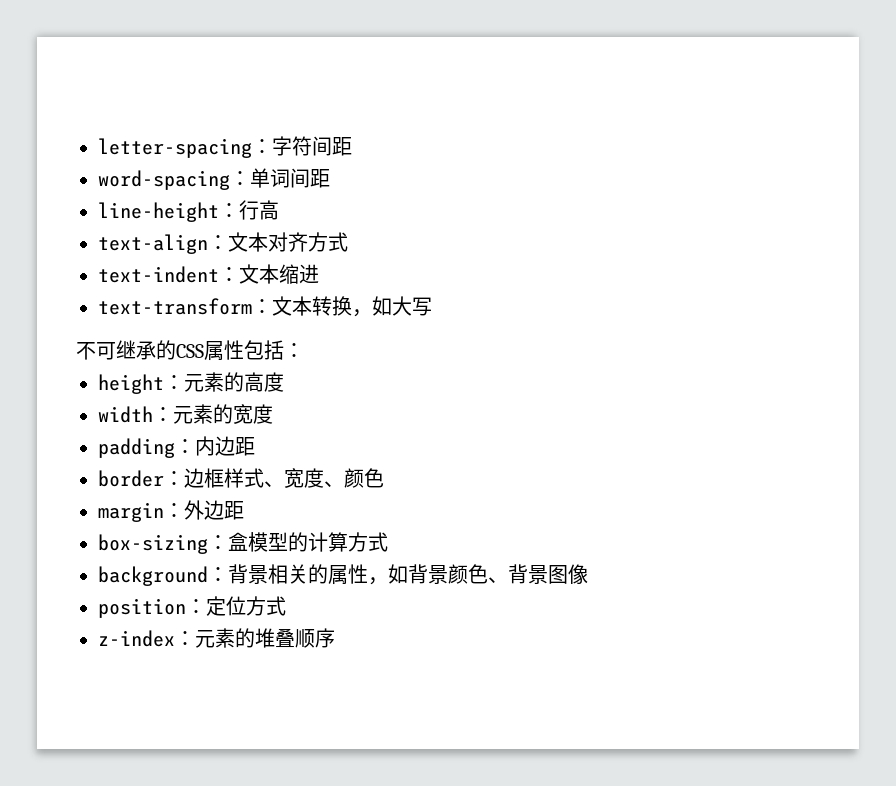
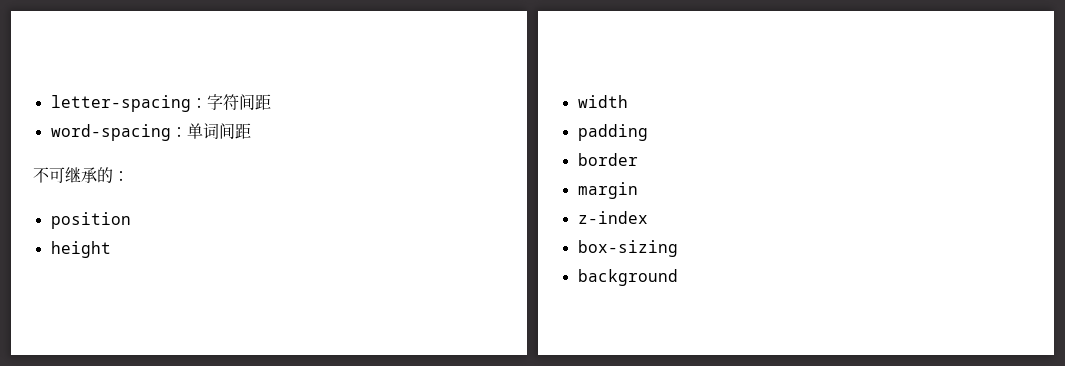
- line-height：行高
- text-align：文本对齐方式
- text-indent：文本缩进
- text-transform：文本转换，如大写
- 不可继承的CSS属性包括：
+ 不可继承的：
+ position
- height：元素的高度
- width：元素的宽度
+ height
+ width
- padding：内边距
+ padding
- border：边框样式、宽度、颜色
+ border
- margin：外边距
+ margin
+ z-index
- box-sizing：盒模型的计算方式
- background：背景相关的属性，如背景颜色、背景图像
- position：定位方式
- z-index：元素的堆叠顺序
+ box-sizing
+ background

